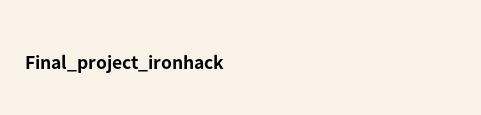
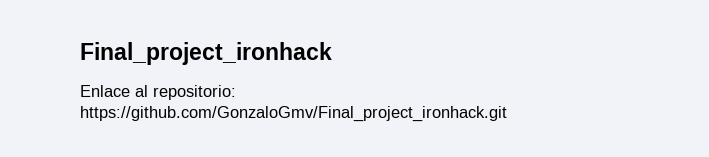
+ Enlace al repositorio: https://github.com/GonzaloGmv/Final_project_ironhack.git

